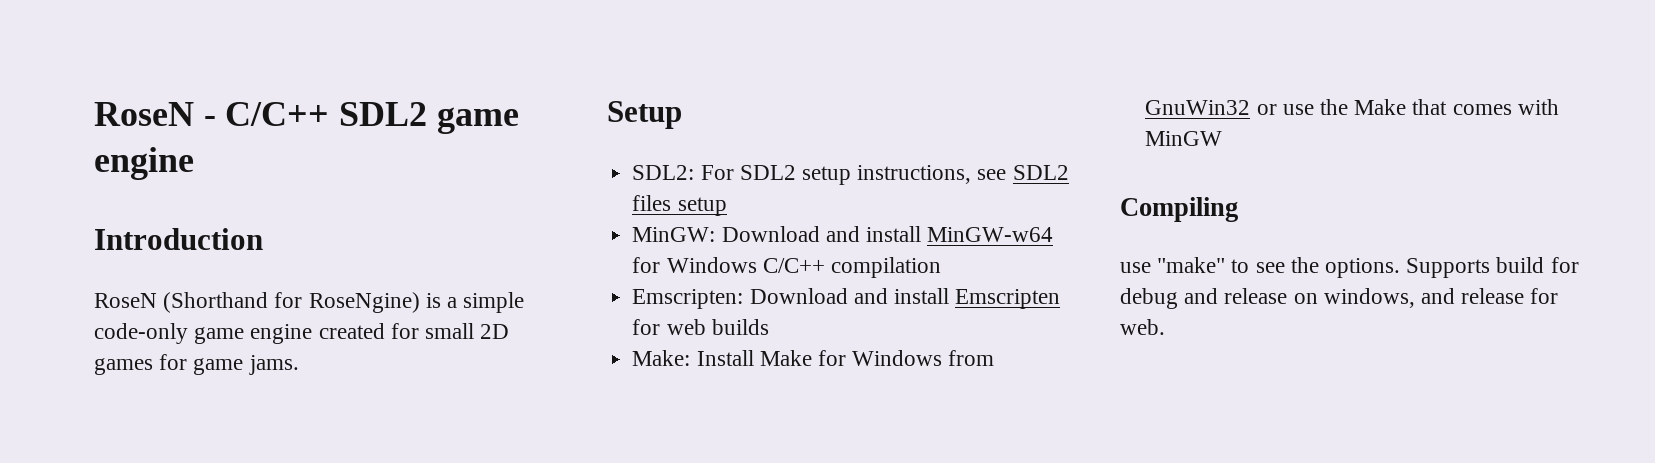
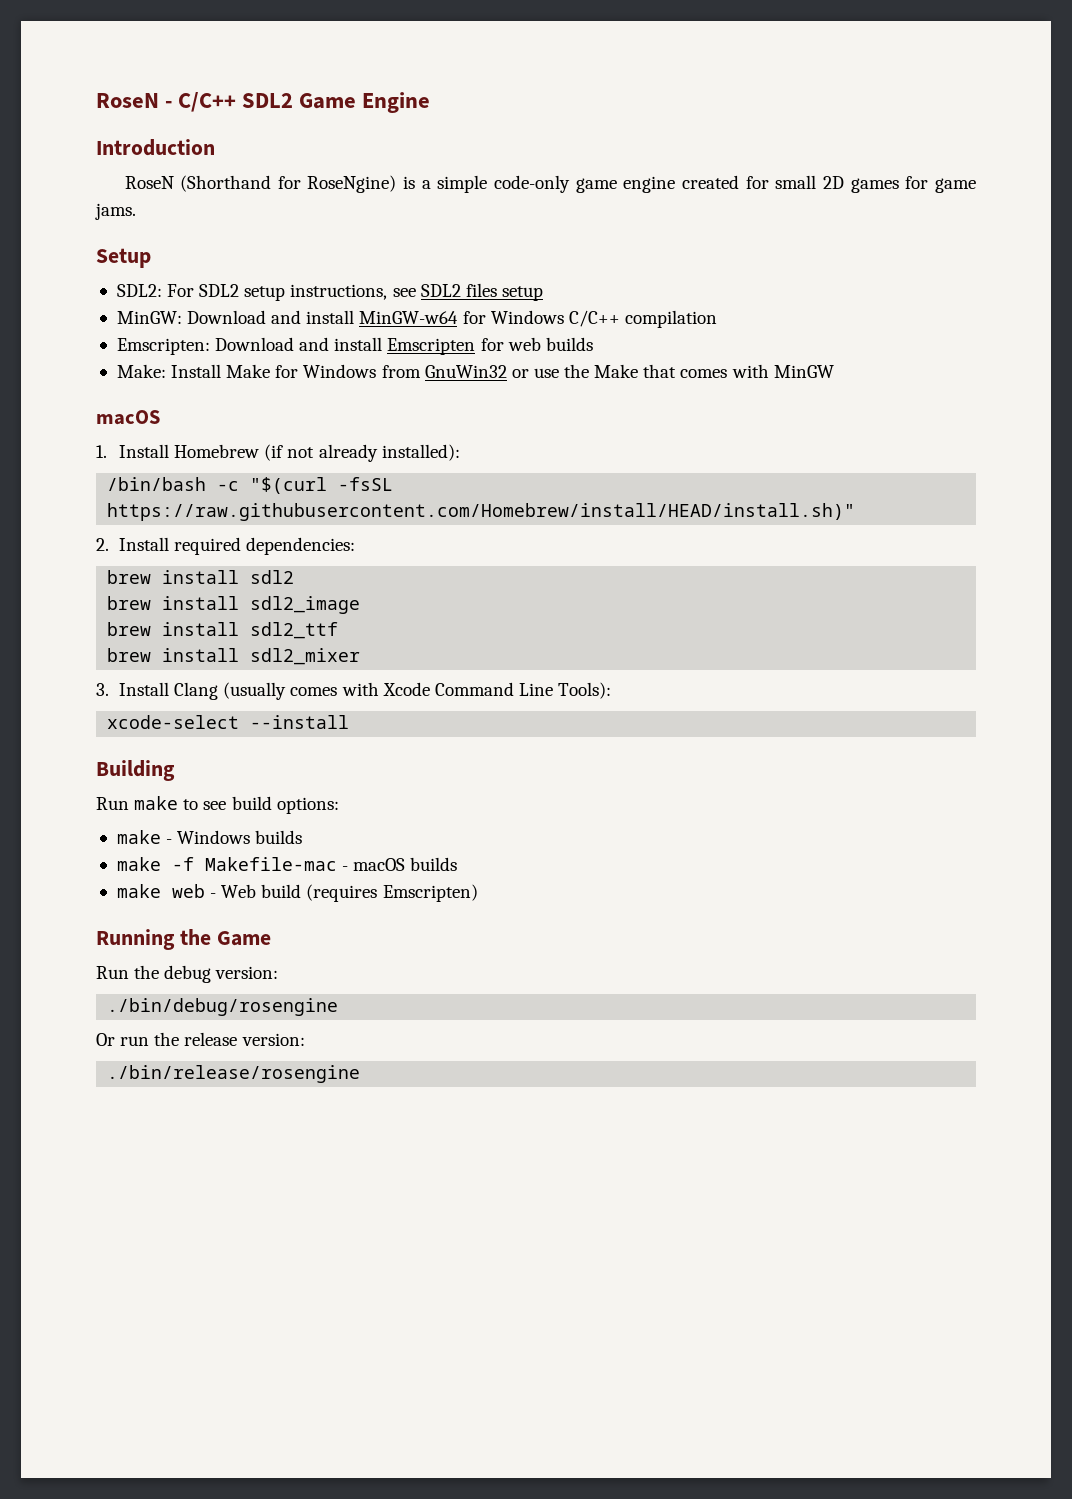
- RoseN - C/C++ SDL2 game engine
+ RoseN - C/C++ SDL2 Game Engine
  Make: Install Make for Windows from GnuWin32 or use the Make that comes with MinGW
- Compiling
- use "make" to see the options. Supports build for debug and release on windows, and release for web.
+ macOS
+ 1. Install Homebrew (if not already installed):
+ /bin/bash -c "$(curl -fsSL https://raw.githubusercontent.com/Homebrew/install/HEAD/install.sh)"
+ 2. Install required dependencies:
+ brew install sdl2
+ brew install sdl2_image
+ brew install sdl2_ttf
+ brew install sdl2_mixer
+ 3. Install Clang (usually comes with Xcode Command Line Tools):
+ xcode-select --install
+ Building
+ Run make to see build options:
+ make - Windows builds
+ make -f Makefile-mac - macOS builds
+ make web - Web build (requires Emscripten)
+ Running the Game
+ Run the debug version:
+ ./bin/debug/rosengine
+ Or run the release version:
+ ./bin/release/rosengine

